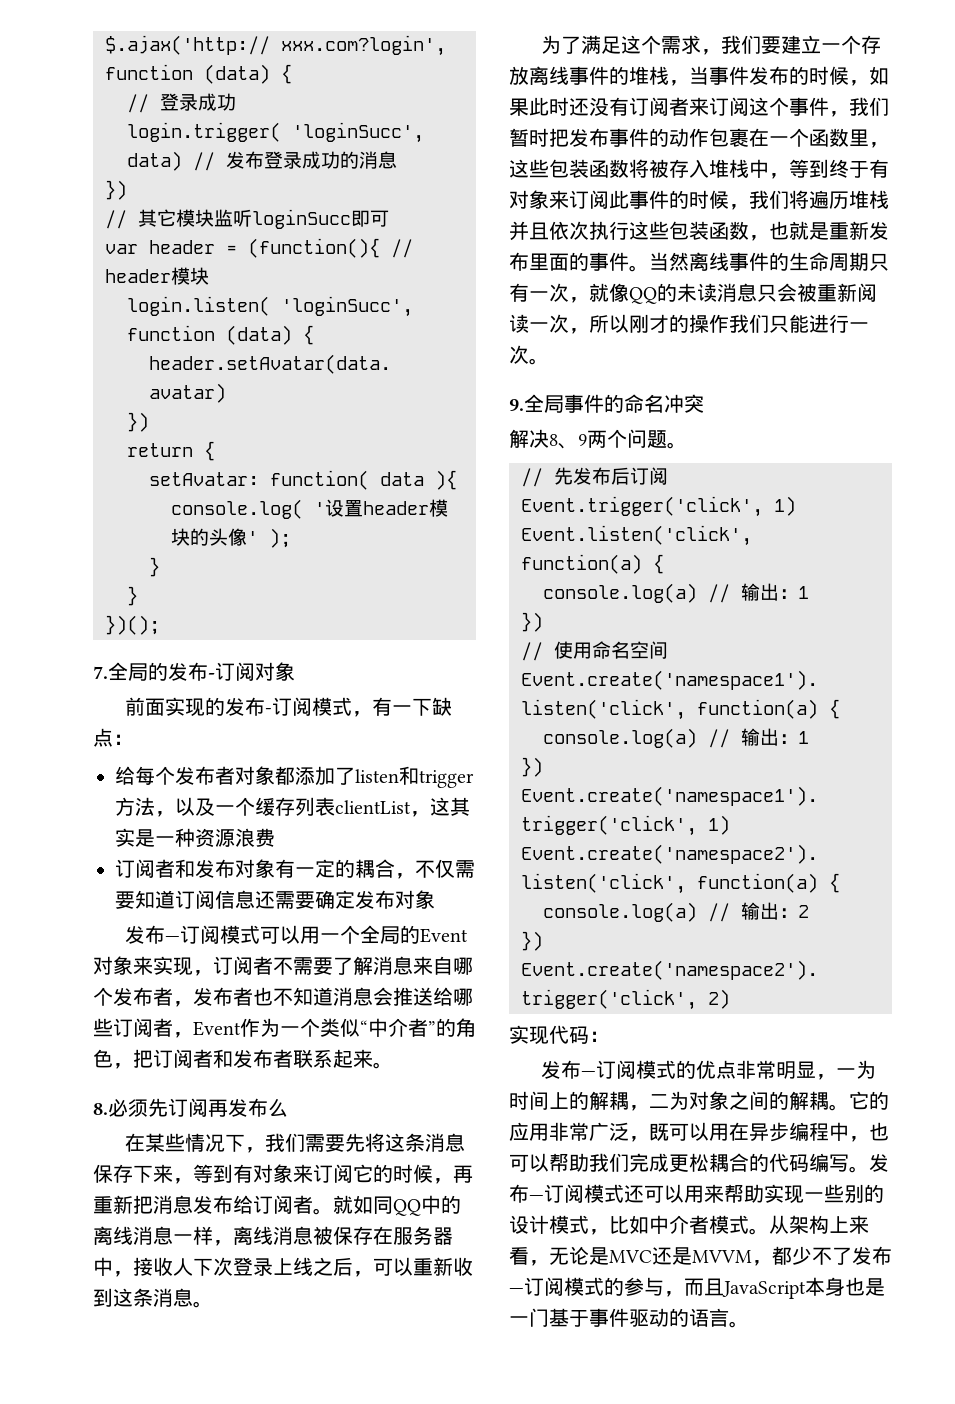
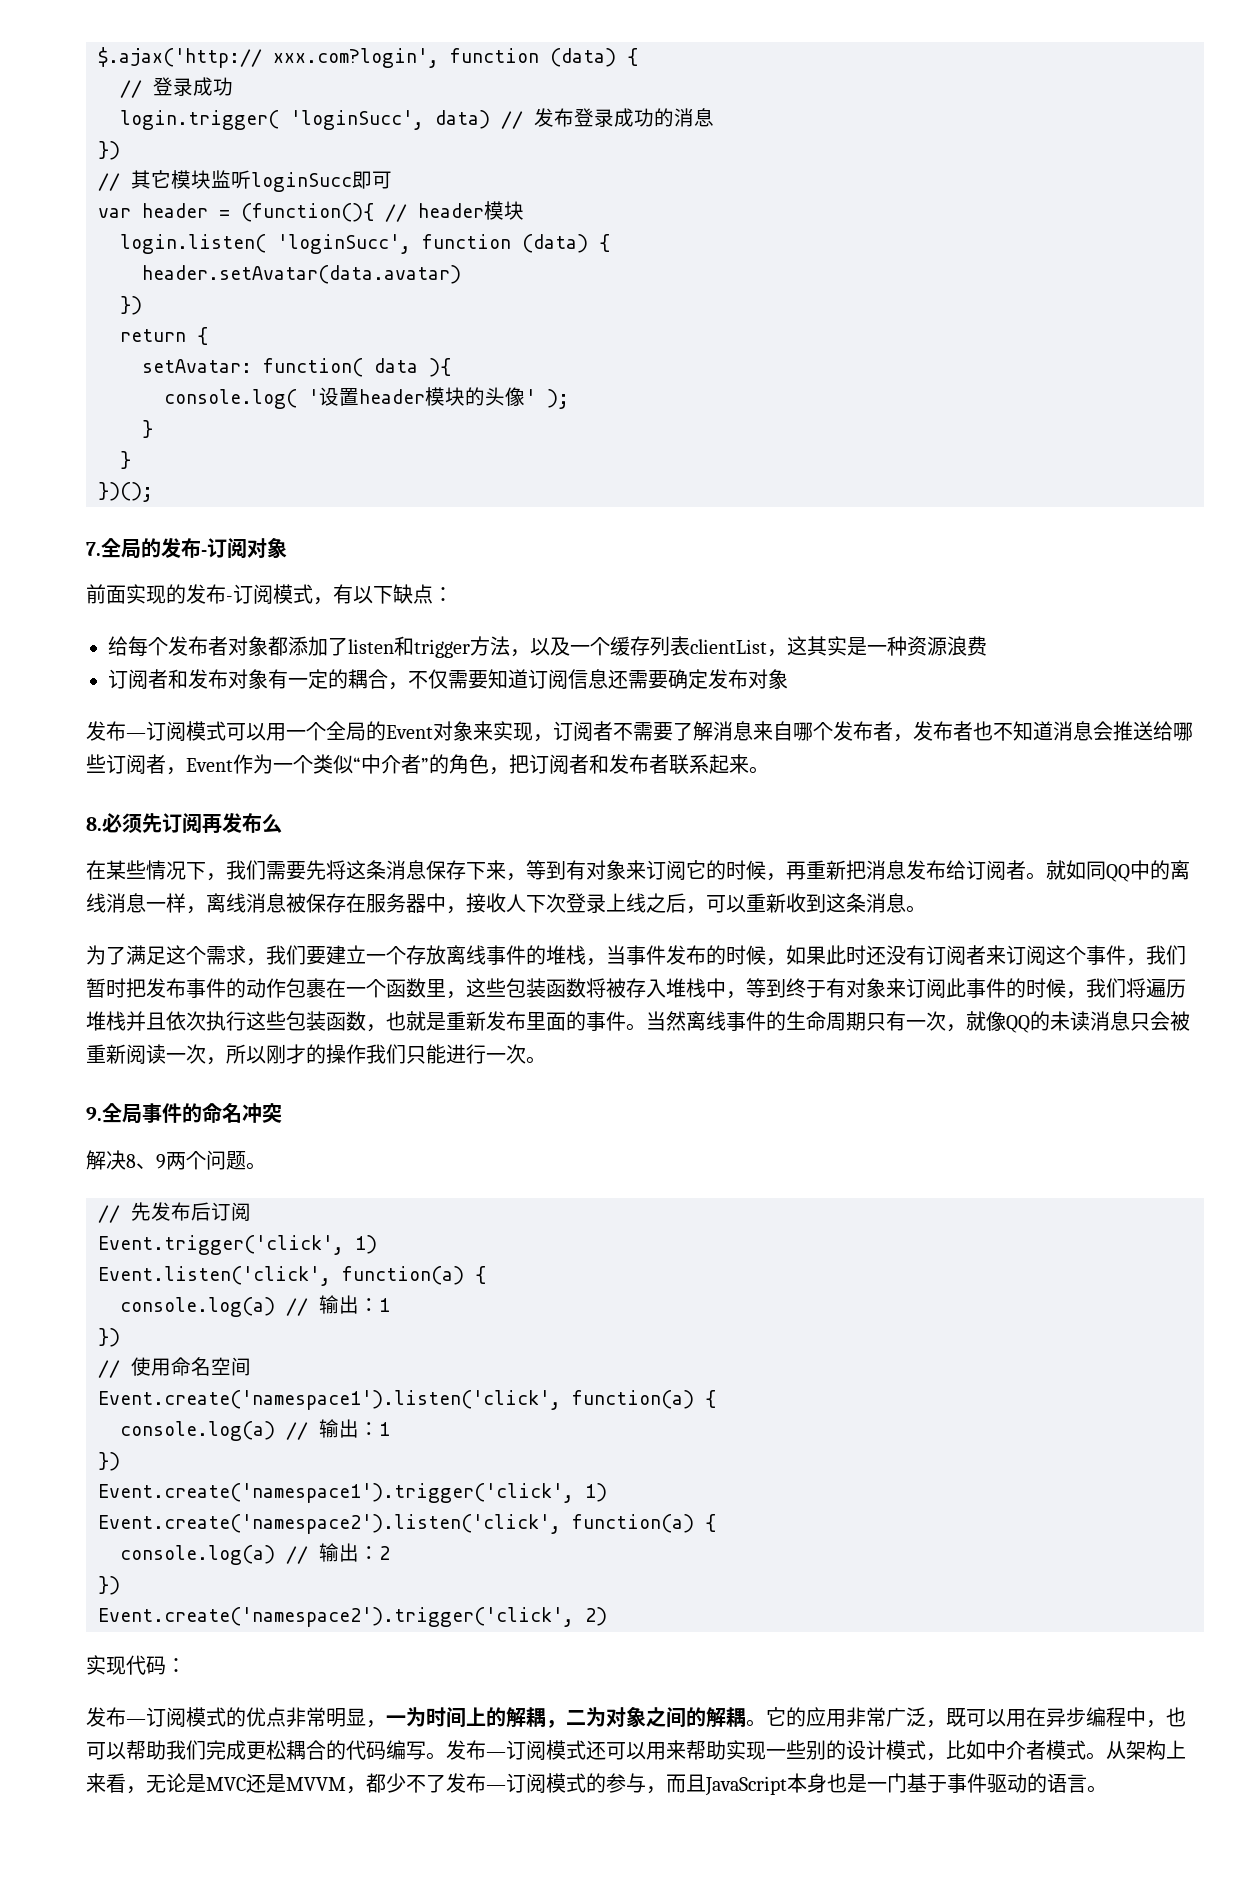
- 前面实现的发布-订阅模式，有一下缺点：
+ 前面实现的发布-订阅模式，有以下缺点：

